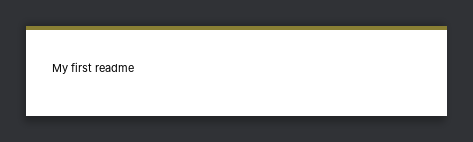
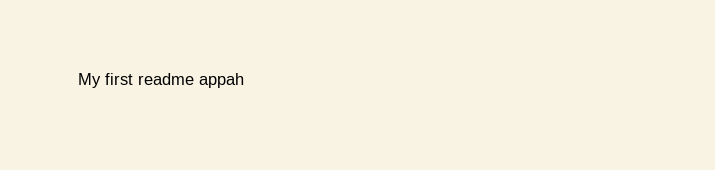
- My first readme
+ My first readme appah

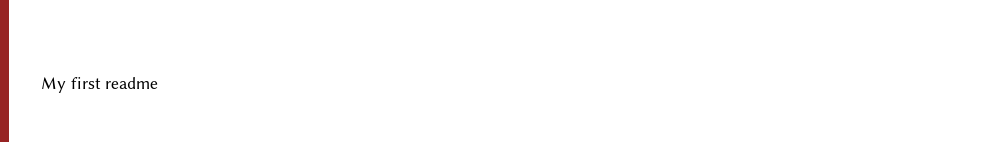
- My first readme appah
+ My first readme

